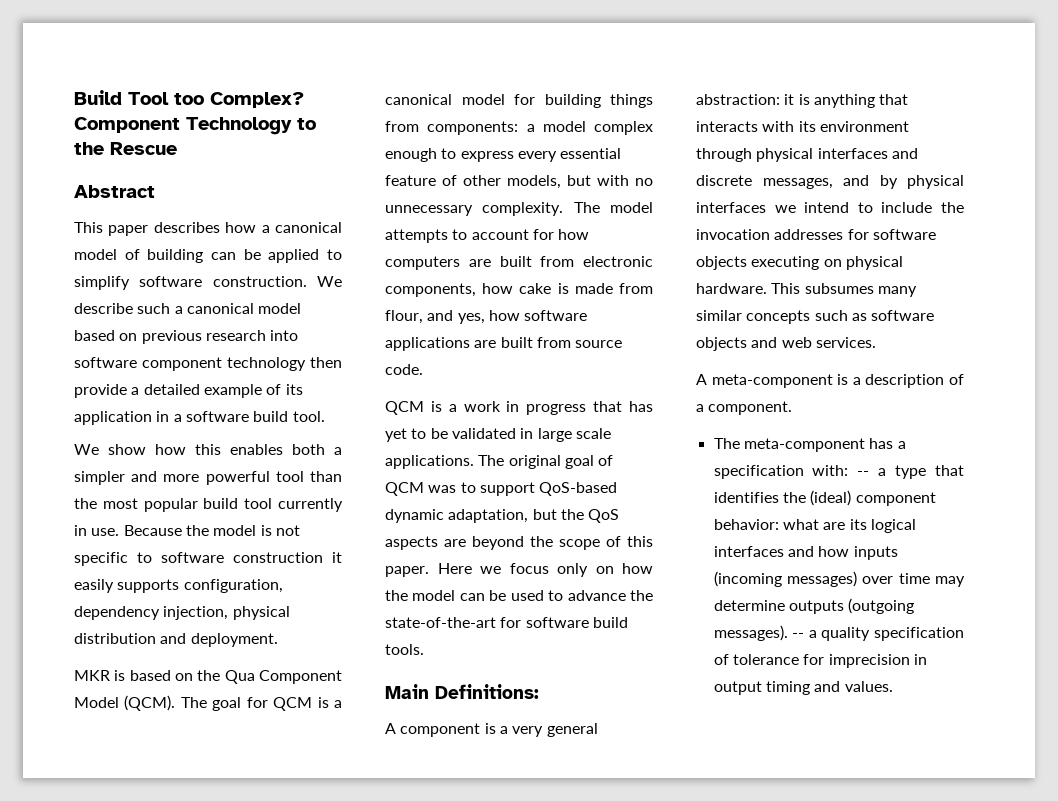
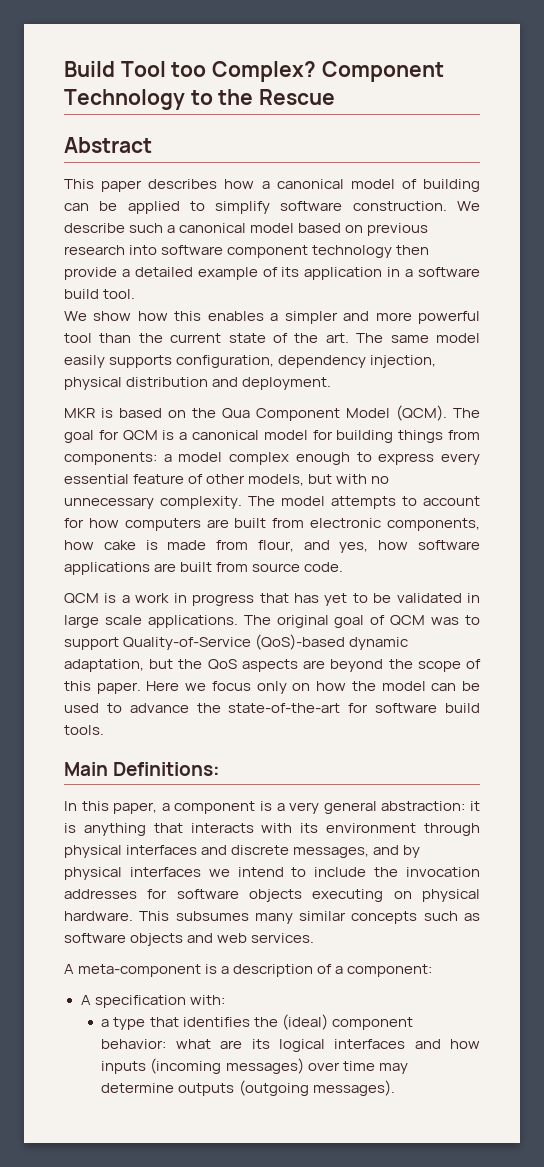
- We show how this enables both a simpler and more powerful tool than the most popular build tool currently in use. Because the model is not specific to software construction it easily supports configuration, dependency injection, physical distribution and deployment.
+ We show how this enables a simpler and more powerful tool than the current state of the art. The same model easily supports configuration, dependency injection, physical distribution and deployment.
- The original goal of QCM was to support QoS-based dynamic adaptation, but the QoS aspects are beyond the scope of this paper.
+ The original goal of QCM was to support Quality-of-Service (QoS)-based dynamic adaptation, but the QoS aspects are beyond the scope of this paper.
- A component is a very general abstraction: it is anything that interacts with its environment through physical interfaces and discrete messages, and by physical interfaces we intend to include the invocation addresses for software objects executing on physical hardware.
+ In this paper, a component is a very general abstraction: it is anything that interacts with its environment through physical interfaces and discrete messages, and by physical interfaces we intend to include the invocation addresses for software objects executing on physical hardware.
- A meta-component is a description of a component.
- The meta-component has a specification with: -- a type that identifies the (ideal) component behavior: what are its logical interfaces and how inputs (incoming messages) over time may determine outputs (outgoing messages). -- a quality specification of tolerance for imprecision in output timing and values.
+ A meta-component is a description of a component:
+ A specification with:
+ a type that identifies the (ideal) component behavior: what are its logical interfaces and how inputs (incoming messages) over time may determine outputs (outgoing messages).

